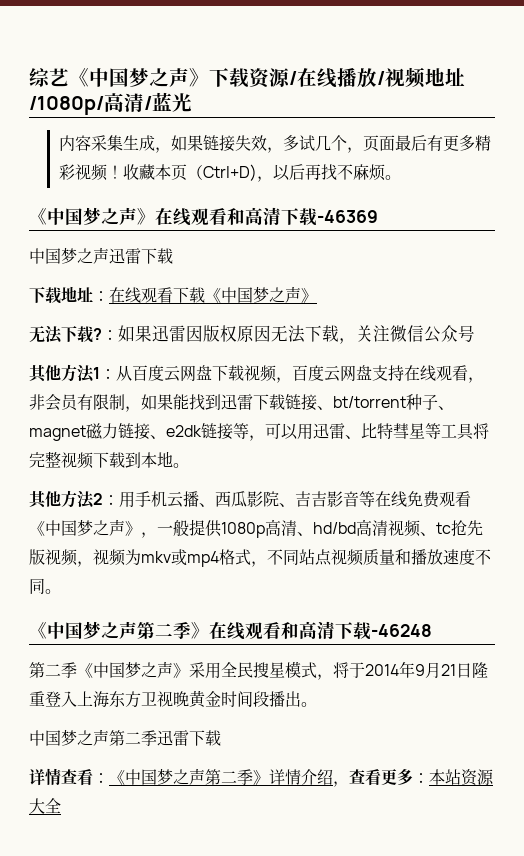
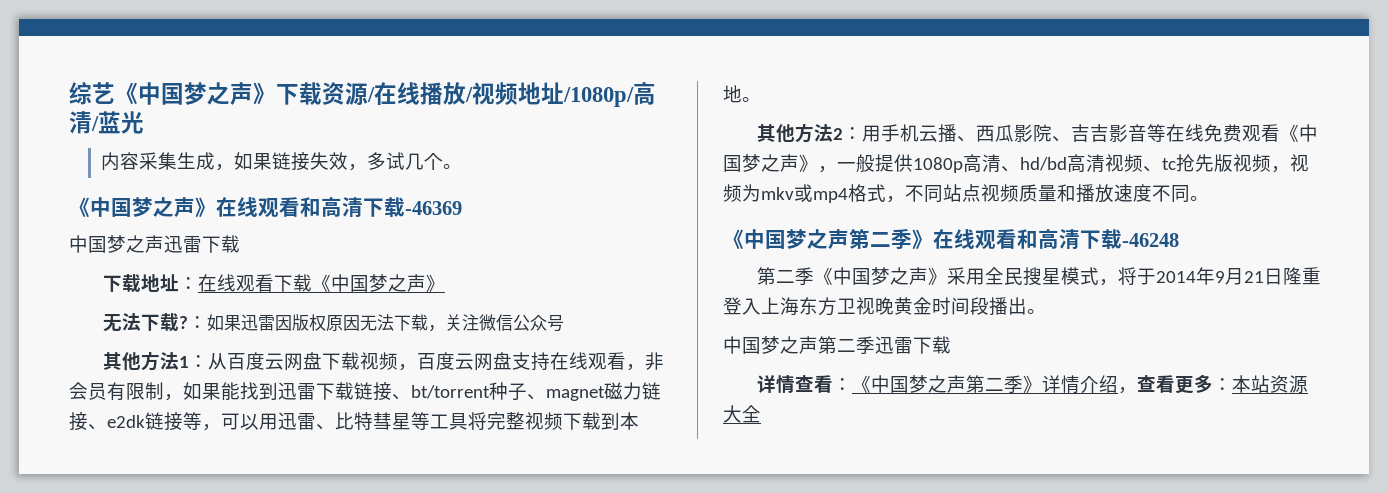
- 内容采集生成，如果链接失效，多试几个，页面最后有更多精彩视频！收藏本页（Ctrl+D)，以后再找不麻烦。
+ 内容采集生成，如果链接失效，多试几个。

